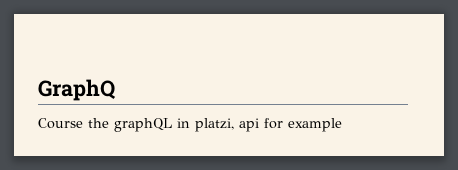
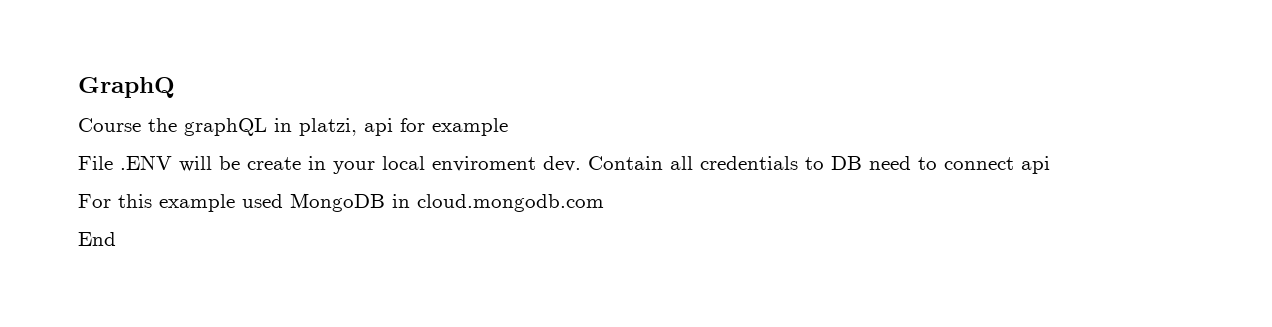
+ File .ENV will be create in your local enviroment dev. Contain all credentials to DB need to connect api
+ For this example used MongoDB in cloud.mongodb.com
+ End

